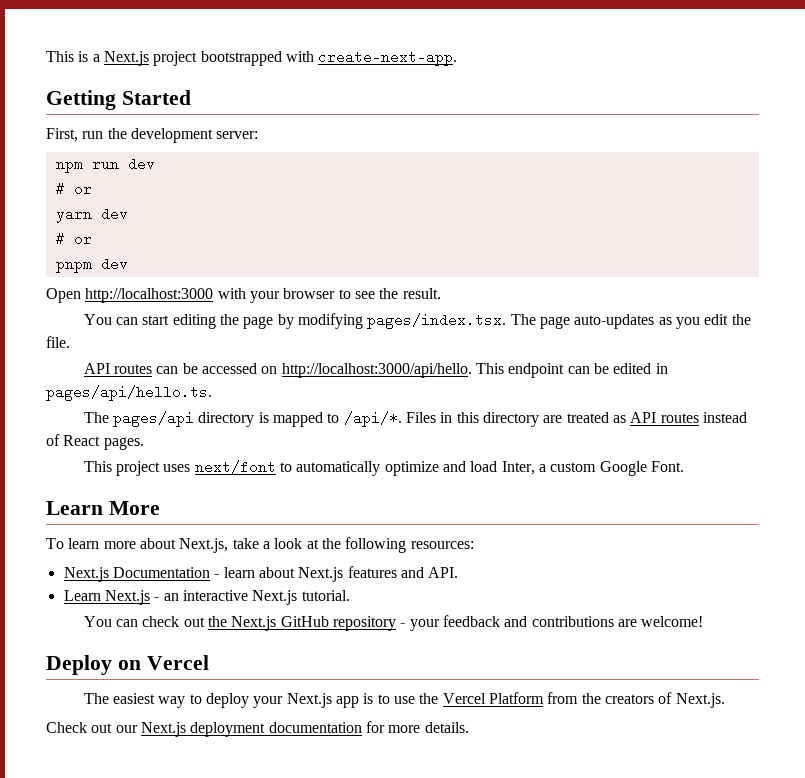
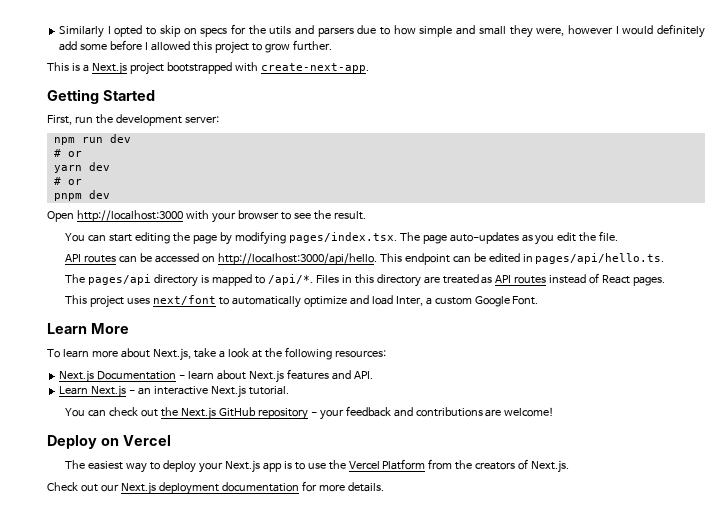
+ Similarly I opted to skip on specs for the utils and parsers due to how simple and small they were, however I would definitely add some before I allowed this project to grow further.

